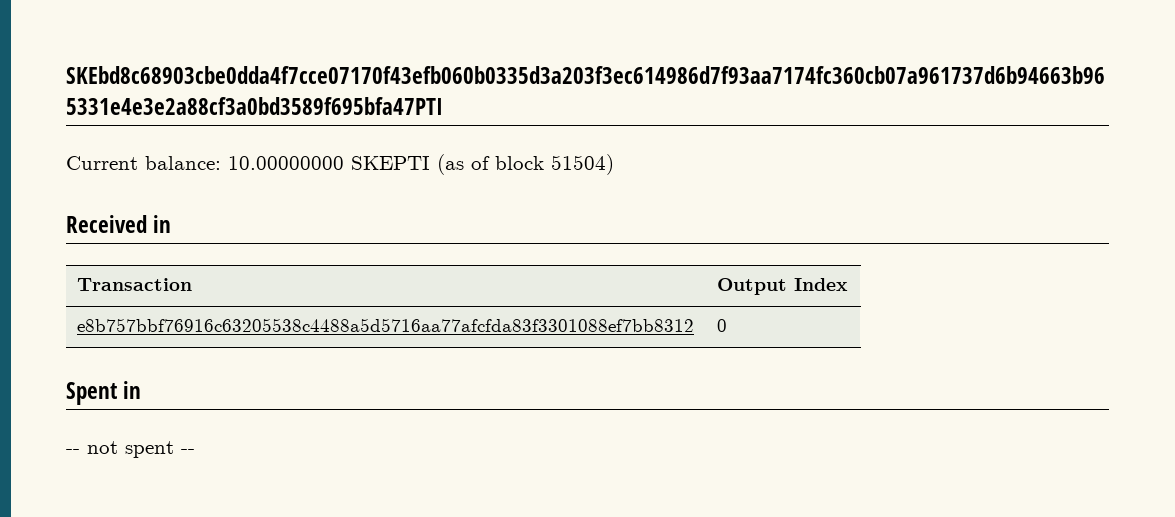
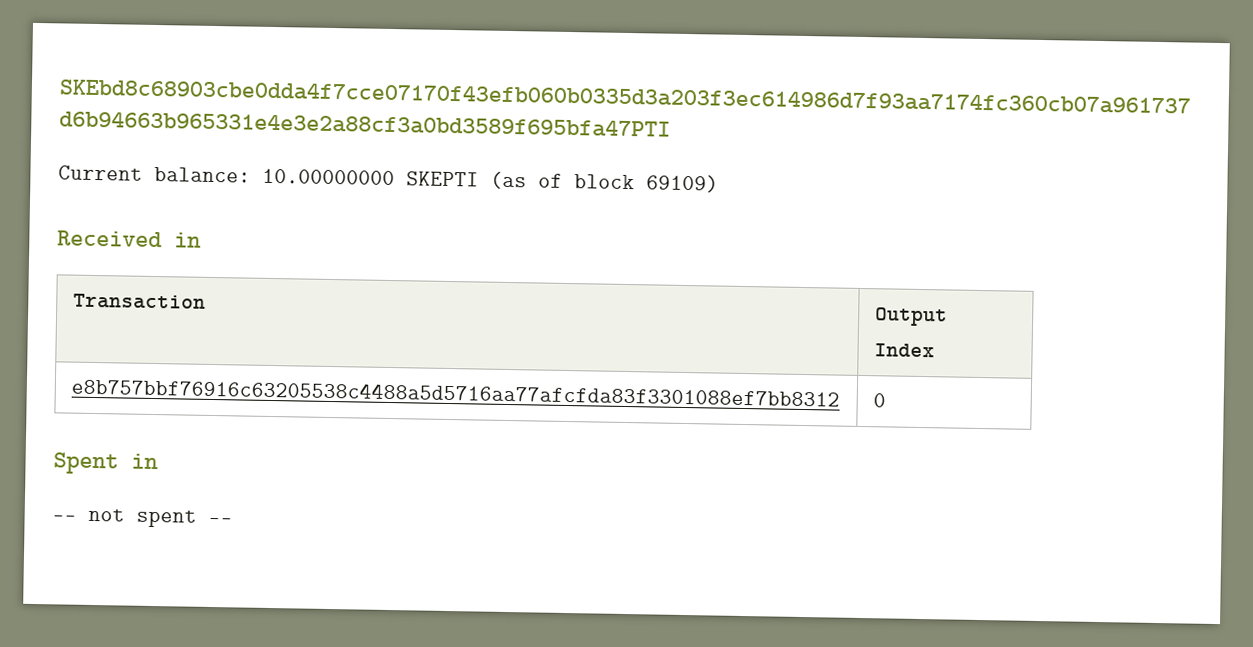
- Current balance: 10.00000000 SKEPTI (as of block 51504)
+ Current balance: 10.00000000 SKEPTI (as of block 69109)

